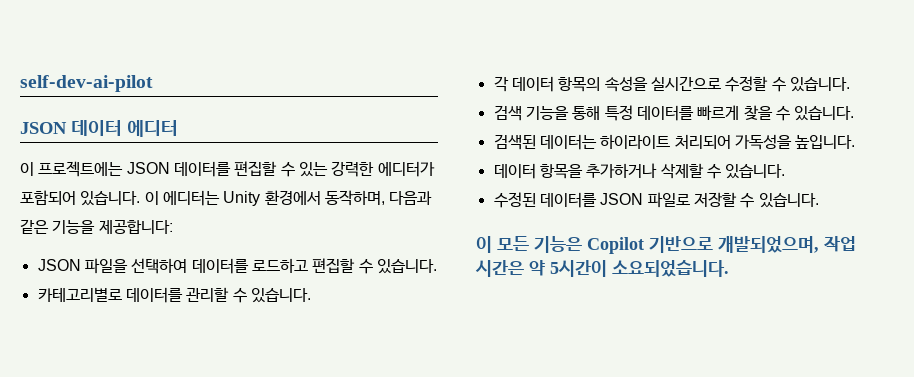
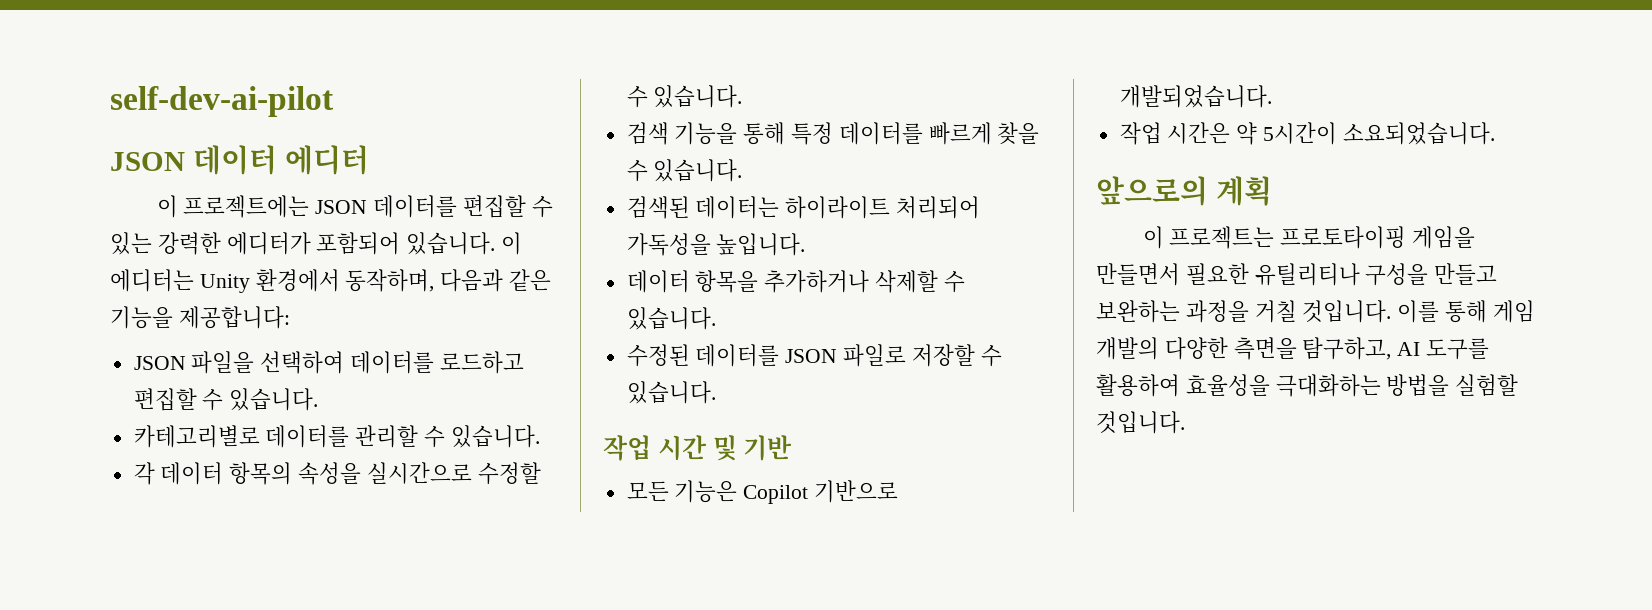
- 이 모든 기능은 Copilot 기반으로 개발되었으며, 작업 시간은 약 5시간이 소요되었습니다.
+ 작업 시간 및 기반
+ 모든 기능은 Copilot 기반으로 개발되었습니다.
+ 작업 시간은 약 5시간이 소요되었습니다.
+ 앞으로의 계획
+ 이 프로젝트는 프로토타이핑 게임을 만들면서 필요한 유틸리티나 구성을 만들고 보완하는 과정을 거칠 것입니다. 이를 통해 게임 개발의 다양한 측면을 탐구하고, AI 도구를 활용하여 효율성을 극대화하는 방법을 실험할 것입니다.

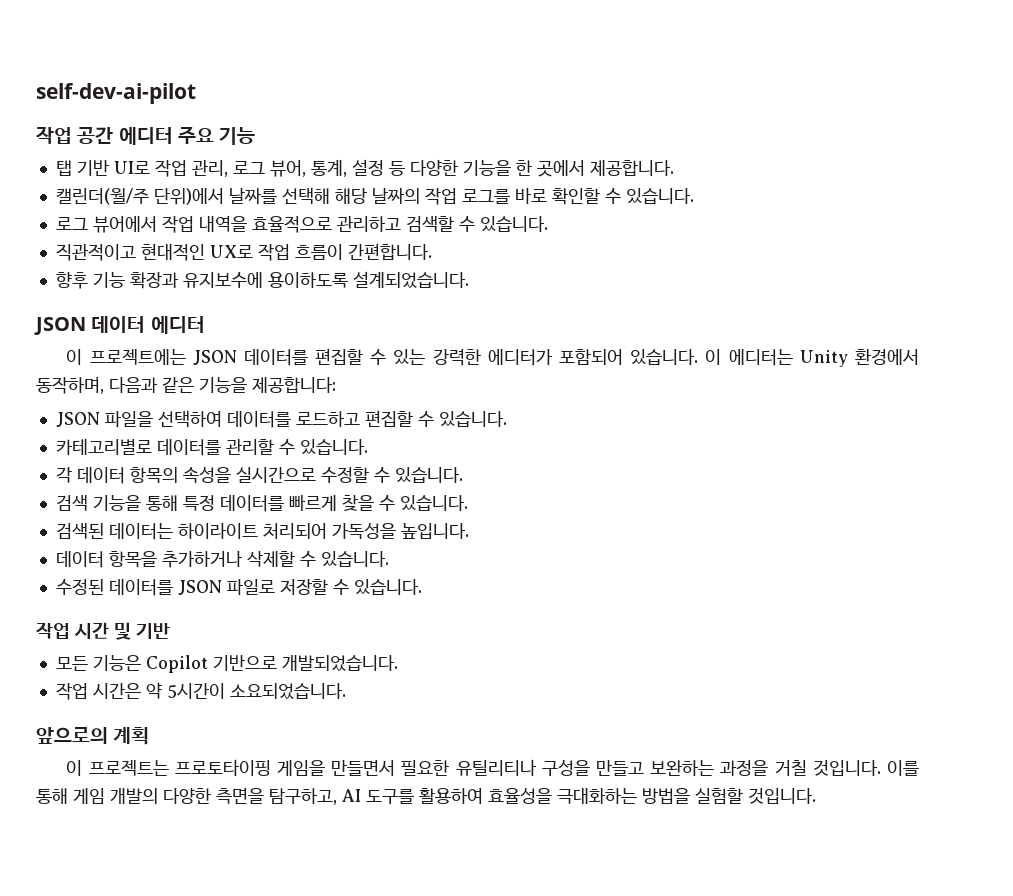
+ 작업 공간 에디터 주요 기능
+ 탭 기반 UI로 작업 관리, 로그 뷰어, 통계, 설정 등 다양한 기능을 한 곳에서 제공합니다.
+ 캘린더(월/주 단위)에서 날짜를 선택해 해당 날짜의 작업 로그를 바로 확인할 수 있습니다.
+ 로그 뷰어에서 작업 내역을 효율적으로 관리하고 검색할 수 있습니다.
+ 직관적이고 현대적인 UX로 작업 흐름이 간편합니다.
+ 향후 기능 확장과 유지보수에 용이하도록 설계되었습니다.

